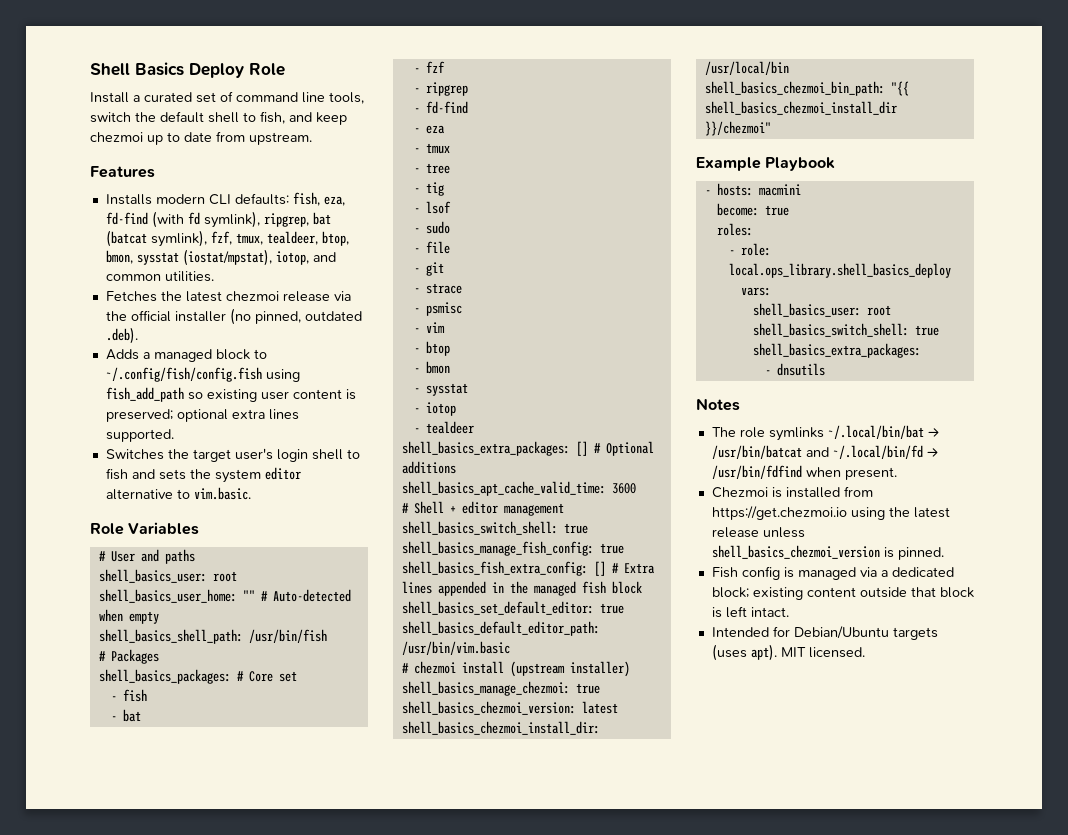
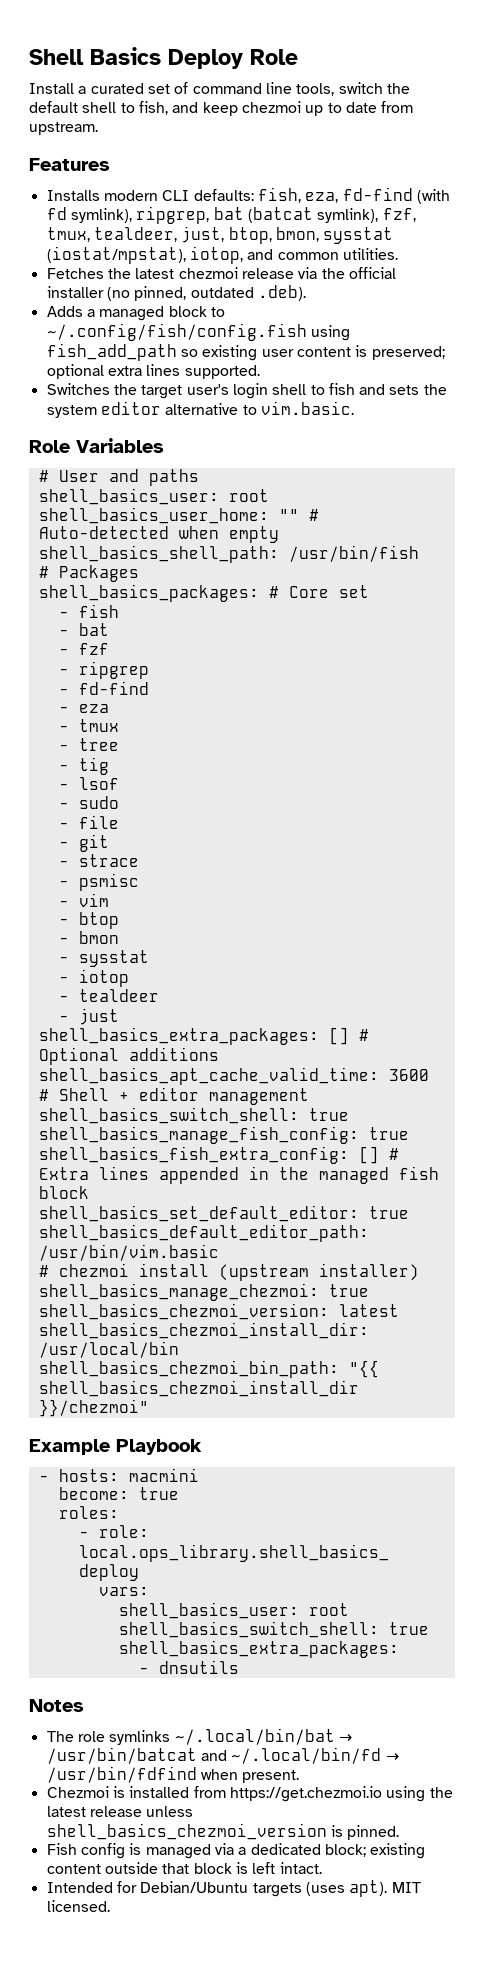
- Installs modern CLI defaults: fish, eza, fd-find (with fd symlink), ripgrep, bat (batcat symlink), fzf, tmux, tealdeer, btop, bmon, sysstat (iostat/mpstat), iotop, and common utilities.
+ Installs modern CLI defaults: fish, eza, fd-find (with fd symlink), ripgrep, bat (batcat symlink), fzf, tmux, tealdeer, just, btop, bmon, sysstat (iostat/mpstat), iotop, and common utilities.
+ - just

